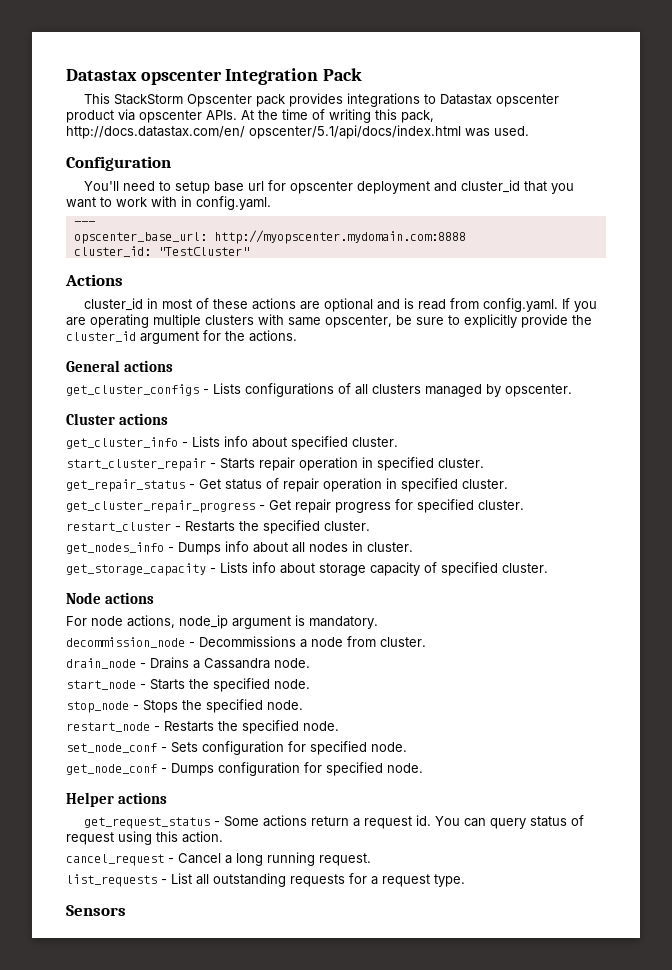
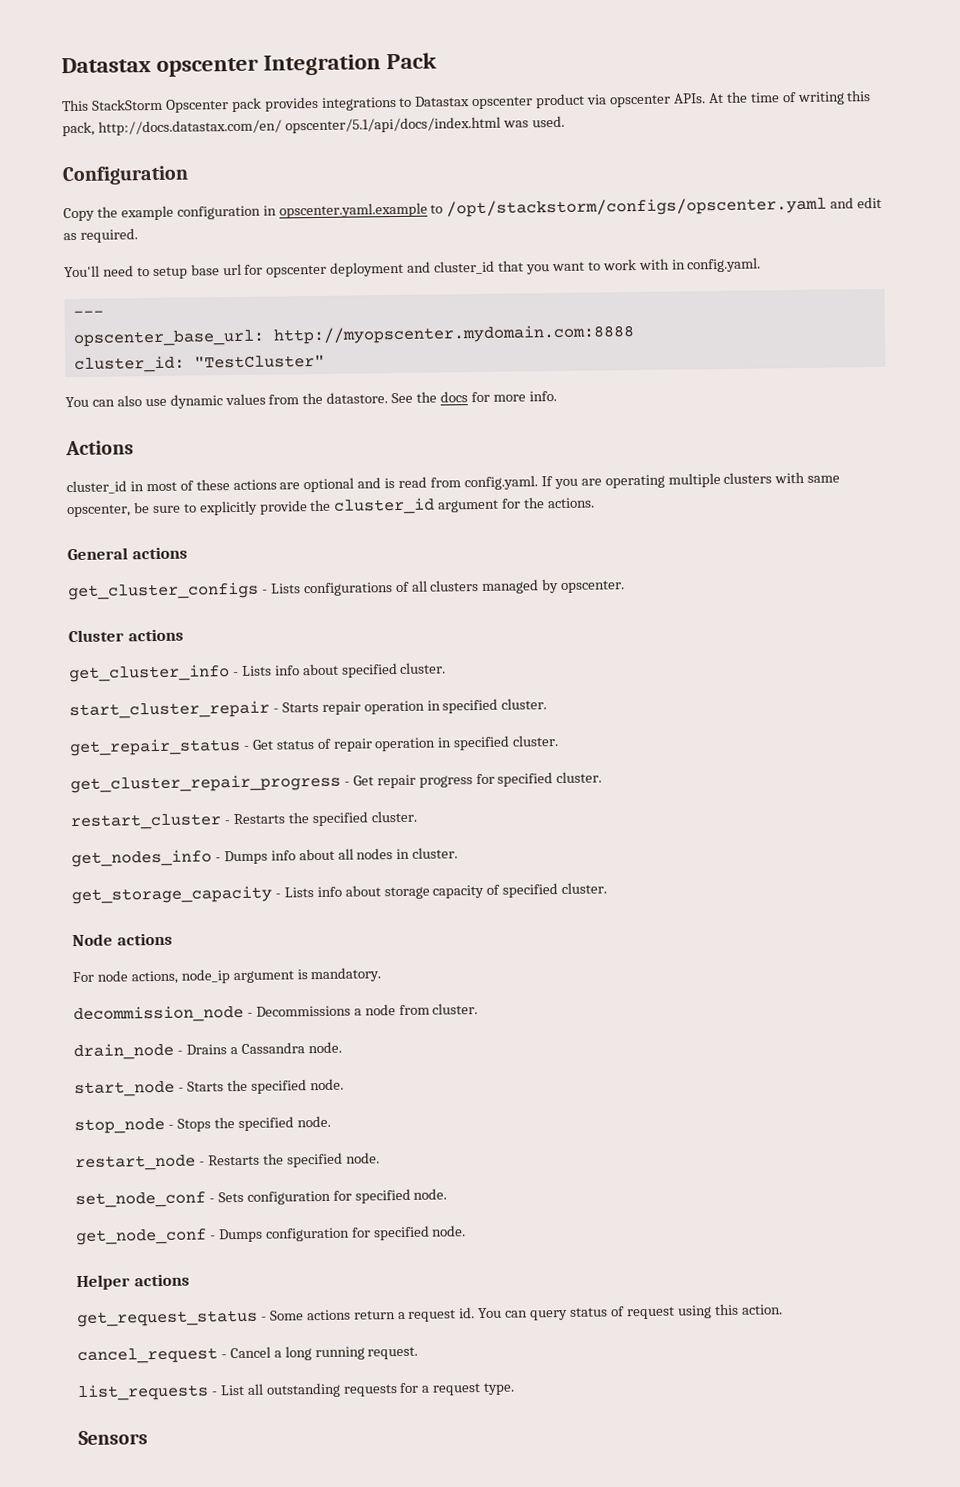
+ Copy the example configuration in opscenter.yaml.example to /opt/stackstorm/configs/opscenter.yaml and edit as required.
+ You can also use dynamic values from the datastore. See the docs for more info.

